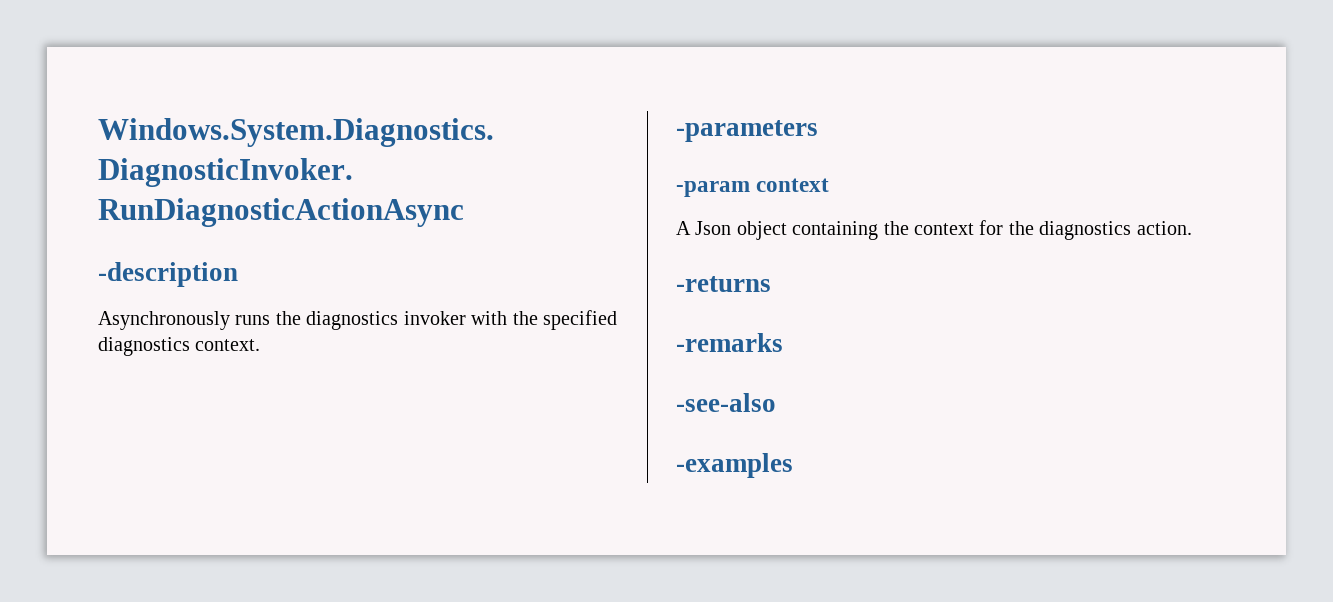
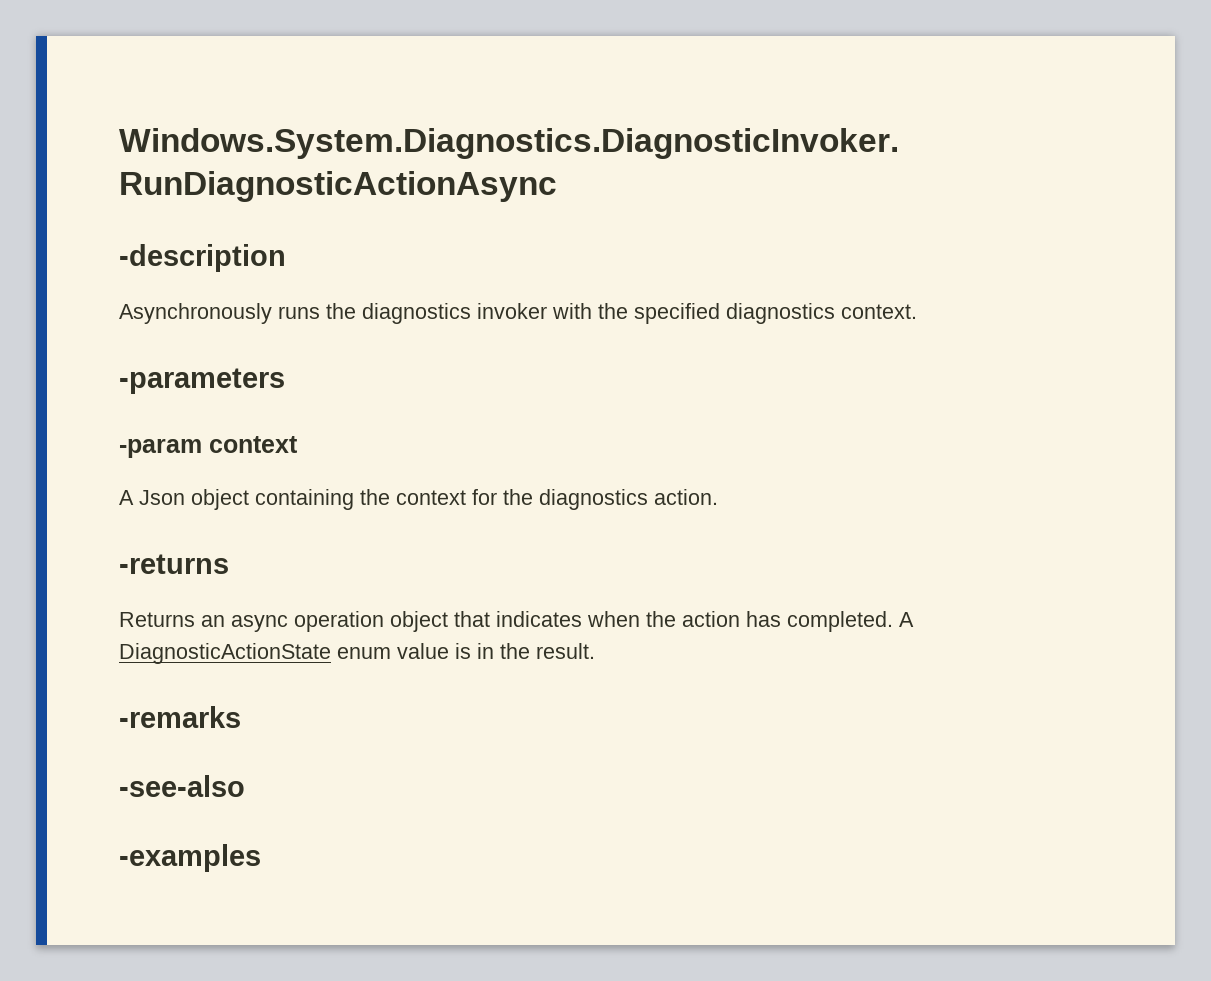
+ Returns an async operation object that indicates when the action has completed. A DiagnosticActionState enum value is in the result.

